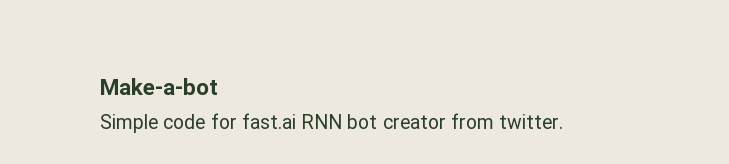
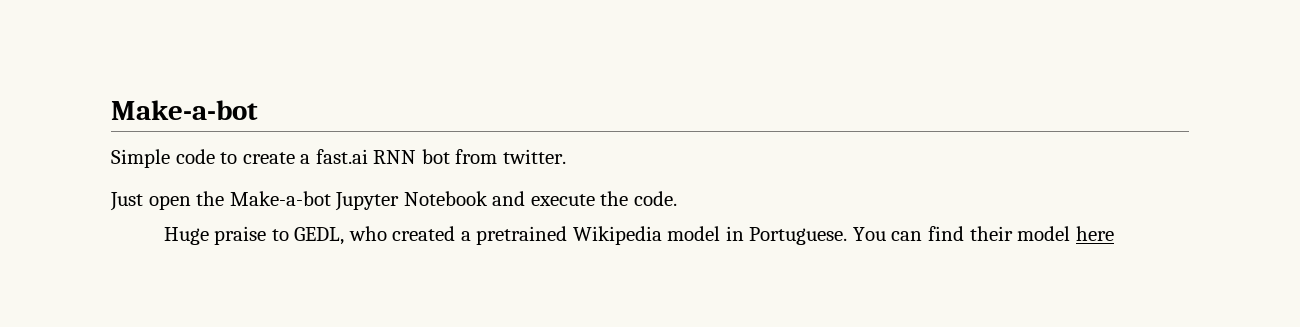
- Simple code for fast.ai RNN bot creator from twitter.
+ Simple code to create a fast.ai RNN bot from twitter.
+ Just open the Make-a-bot Jupyter Notebook and execute the code.
+ Huge praise to GEDL, who created a pretrained Wikipedia model in Portuguese. You can find their model here

